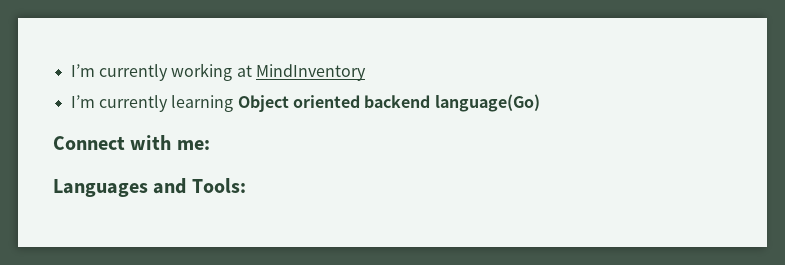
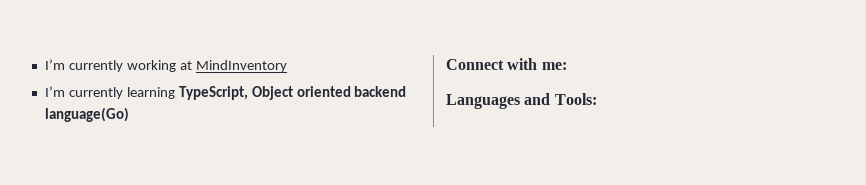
- I’m currently learning Object oriented backend language(Go)
+ I’m currently learning TypeScript, Object oriented backend language(Go)

